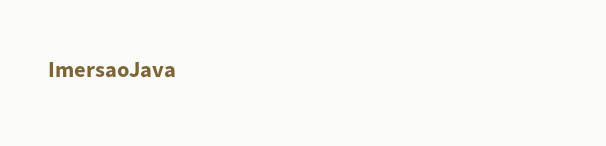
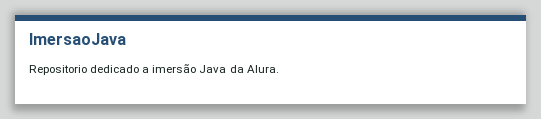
+ Repositorio dedicado a imersão Java da Alura.

